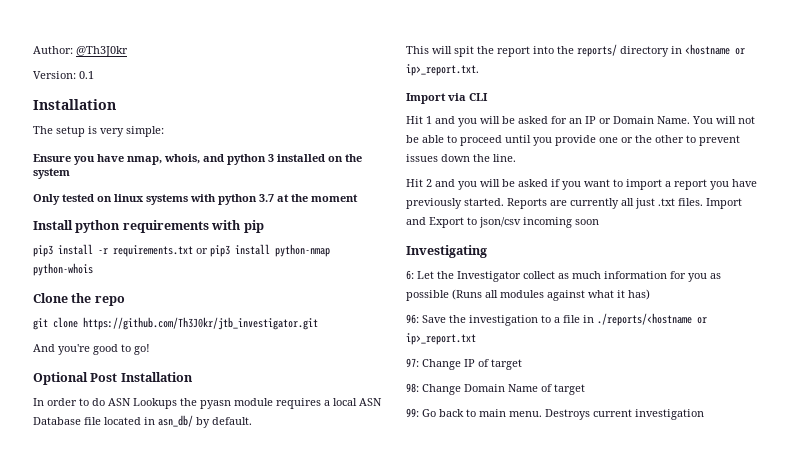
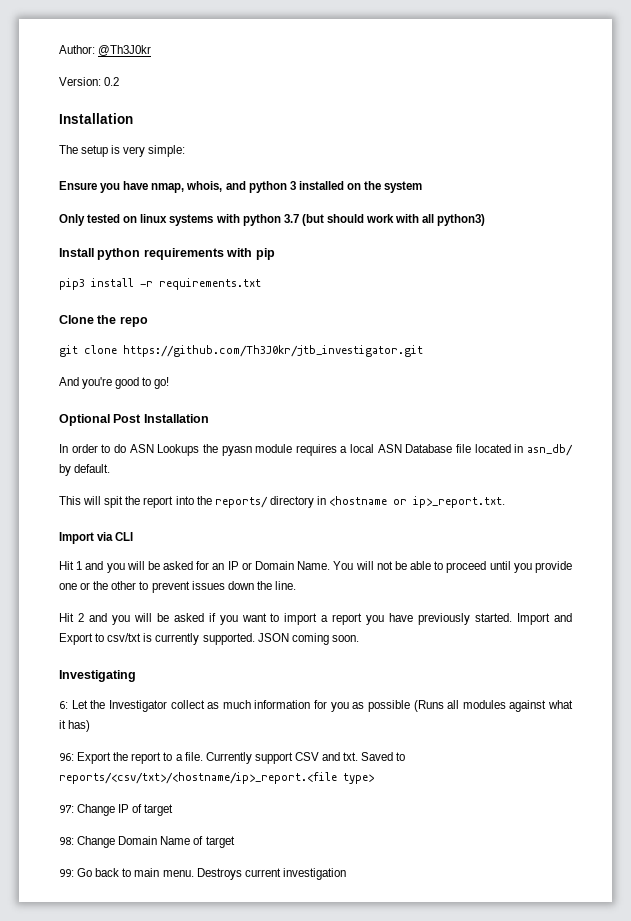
- Version: 0.1
+ Version: 0.2
- Only tested on linux systems with python 3.7 at the moment
+ Only tested on linux systems with python 3.7 (but should work with all python3)
- pip3 install -r requirements.txt or pip3 install python-nmap python-whois
+ pip3 install -r requirements.txt
- Reports are currently all just .txt files. Import and Export to json/csv incoming soon
+ Import and Export to csv/txt is currently supported. JSON coming soon.
- 96: Save the investigation to a file in ./reports/<hostname or ip>_report.txt
+ 96: Export the report to a file. Currently support CSV and txt. Saved to reports/<csv/txt>/<hostname/ip>_report.<file type>

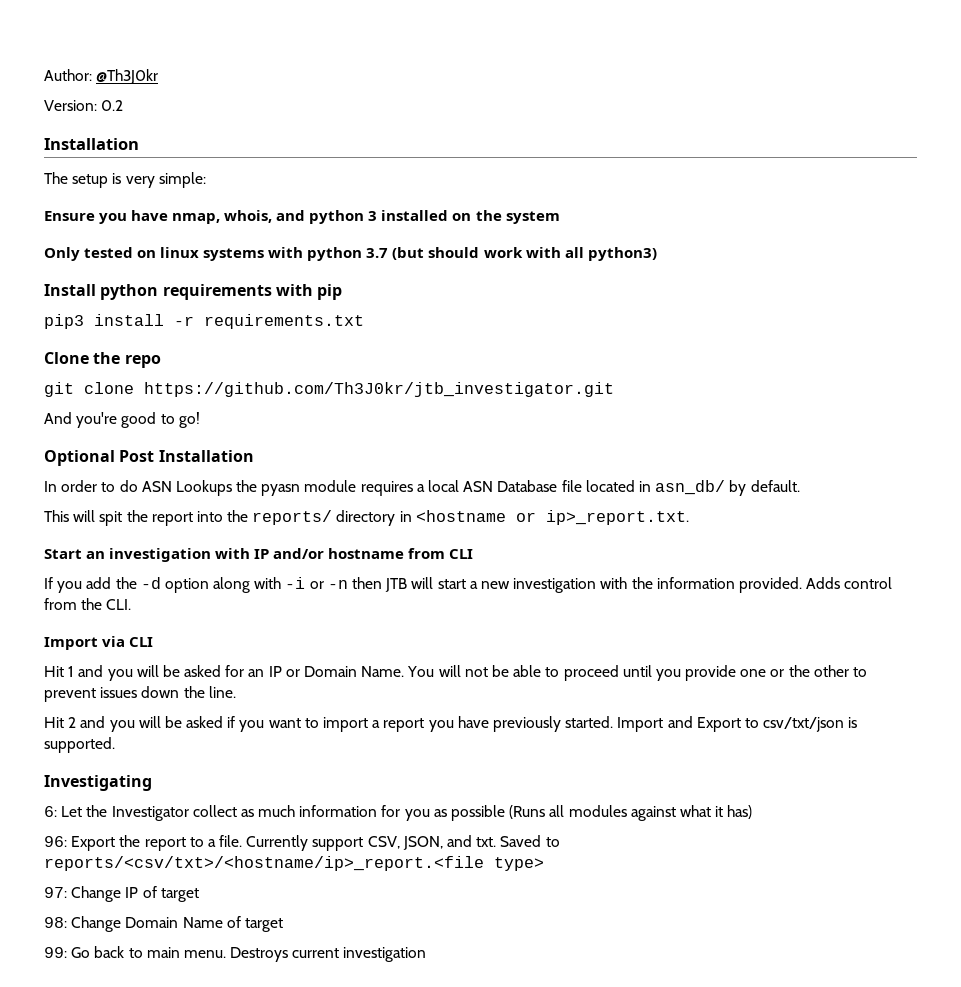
+ Start an investigation with IP and/or hostname from CLI
+ If you add the -d option along with -i or -n then JTB will start a new investigation with the information provided. Adds control from the CLI.
- Import and Export to csv/txt is currently supported. JSON coming soon.
+ Import and Export to csv/txt/json is supported.
- Currently support CSV and txt.
+ Currently support CSV, JSON, and txt.

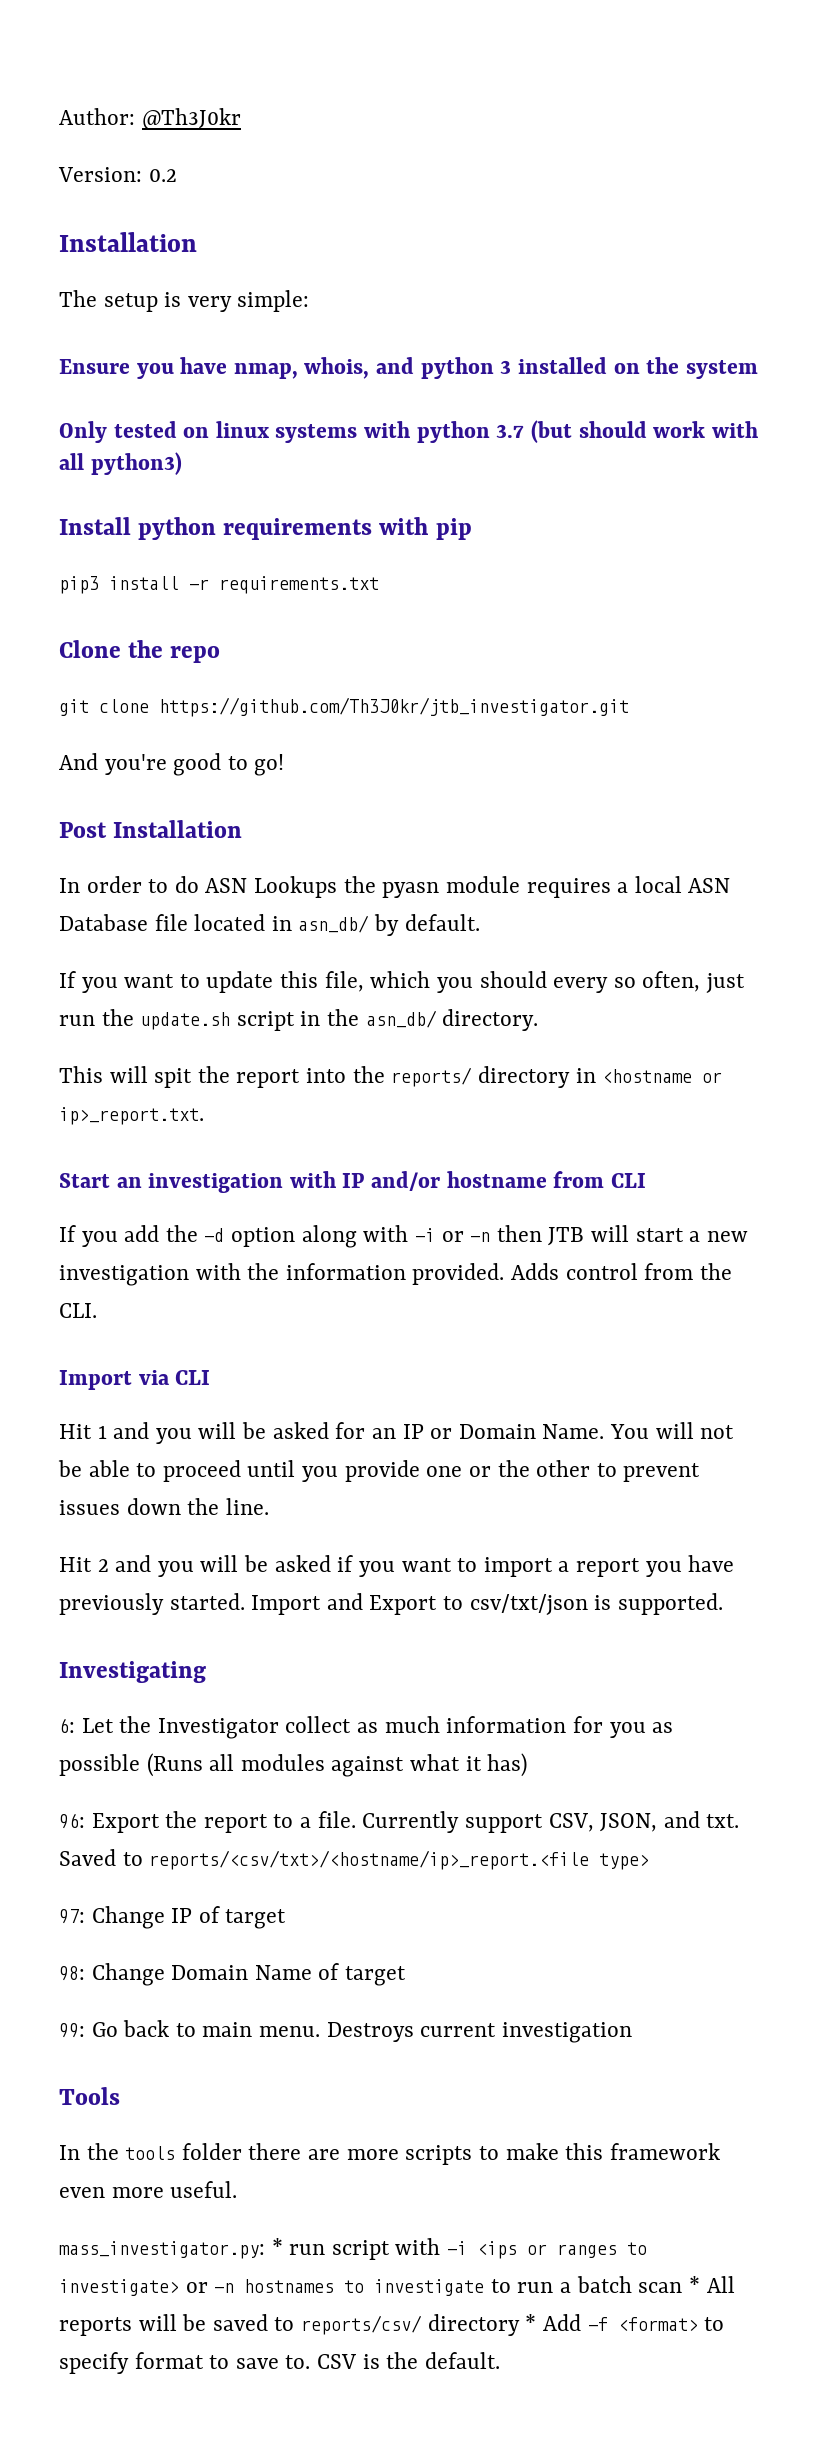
- Optional Post Installation
+ Post Installation
+ If you want to update this file, which you should every so often, just run the update.sh script in the asn_db/ directory.
+ Tools
+ In the tools folder there are more scripts to make this framework even more useful.
+ mass_investigator.py: * run script with -i <ips or ranges to investigate> or -n hostnames to investigate to run a batch scan * All reports will be saved to reports/csv/ directory * Add -f <format> to specify format to save to. CSV is the default.

